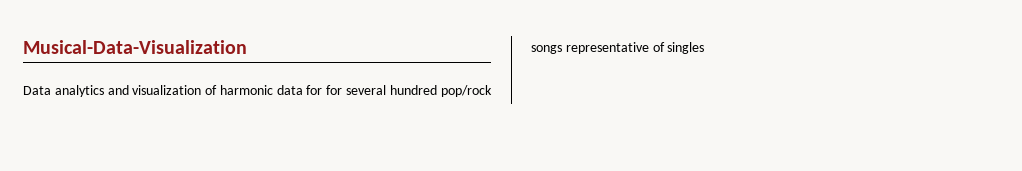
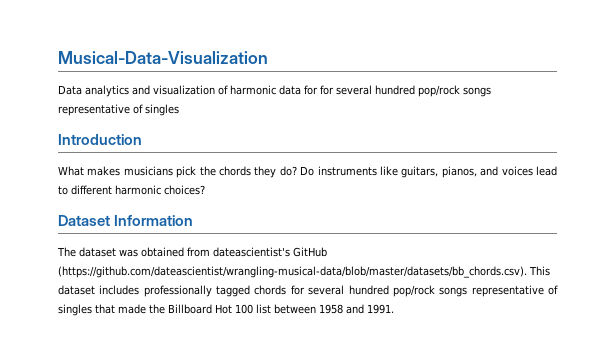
+ Introduction
+ What makes musicians pick the chords they do? Do instruments like guitars, pianos, and voices lead to different harmonic choices?
+ Dataset Information
+ The dataset was obtained from dateascientist's GitHub (https://github.com/dateascientist/wrangling-musical-data/blob/master/datasets/bb_chords.csv). This dataset includes professionally tagged chords for several hundred pop/rock songs representative of singles that made the Billboard Hot 100 list between 1958 and 1991.

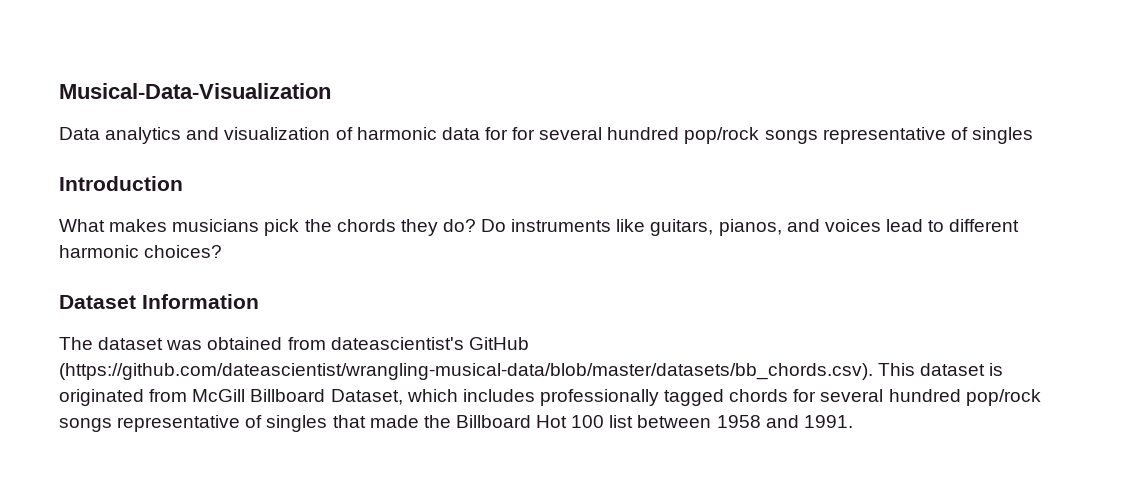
- The dataset was obtained from dateascientist's GitHub (https://github.com/dateascientist/wrangling-musical-data/blob/master/datasets/bb_chords.csv). This dataset includes professionally tagged chords for several hundred pop/rock songs representative of singles that made the Billboard Hot 100 list between 1958 and 1991.
+ The dataset was obtained from dateascientist's GitHub (https://github.com/dateascientist/wrangling-musical-data/blob/master/datasets/bb_chords.csv). This dataset is originated from McGill Billboard Dataset, which includes professionally tagged chords for several hundred pop/rock songs representative of singles that made the Billboard Hot 100 list between 1958 and 1991.

